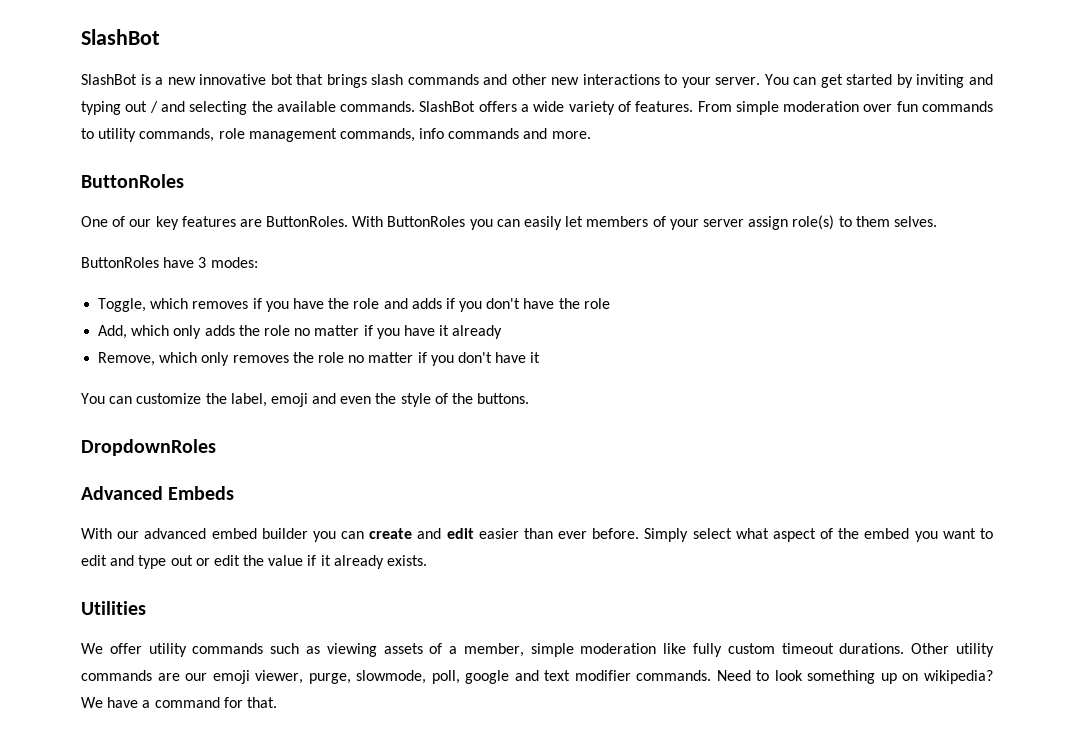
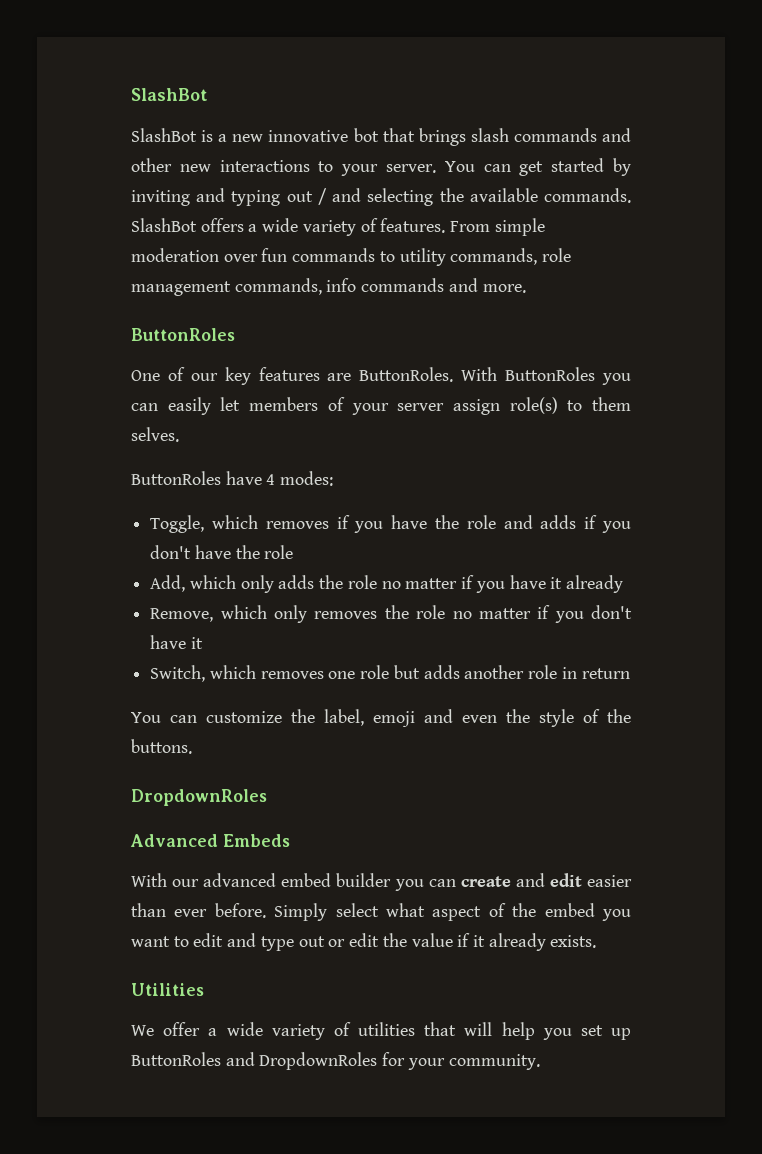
- ButtonRoles have 3 modes:
+ ButtonRoles have 4 modes:
+ Switch, which removes one role but adds another role in return
- We offer utility commands such as viewing assets of a member, simple moderation like fully custom timeout durations. Other utility commands are our emoji viewer, purge, slowmode, poll, google and text modifier commands. Need to look something up on wikipedia? We have a command for that.
+ We offer a wide variety of utilities that will help you set up ButtonRoles and DropdownRoles for your community.

